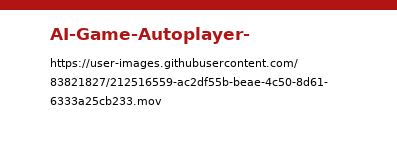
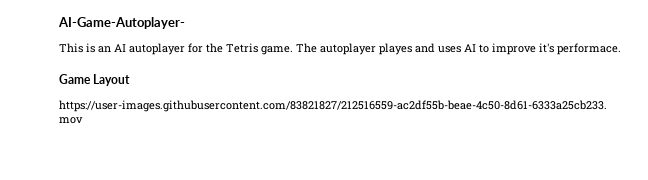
+ This is an AI autoplayer for the Tetris game. The autoplayer playes and uses AI to improve it's performace.
+ Game Layout

